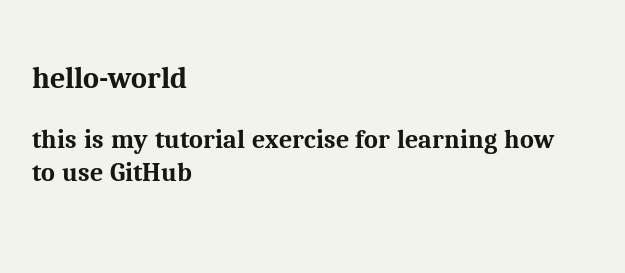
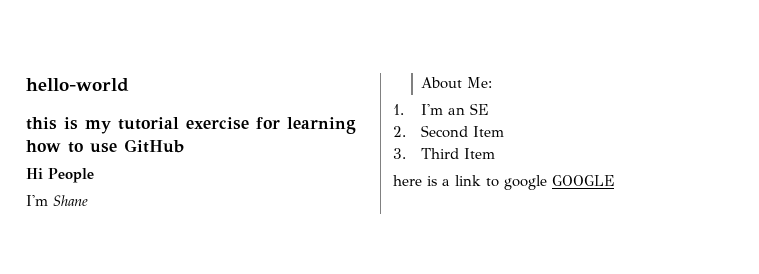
+ Hi People
+ I'm Shane
+ About Me:
+ 1. I'm an SE
+ 2. Second Item
+ 3. Third Item
+ here is a link to google GOOGLE

